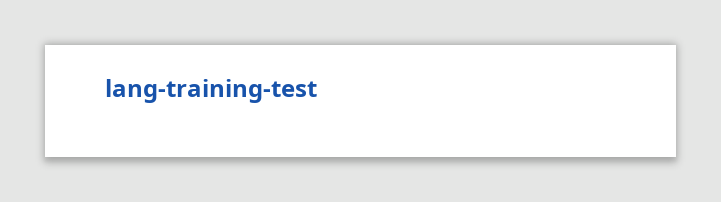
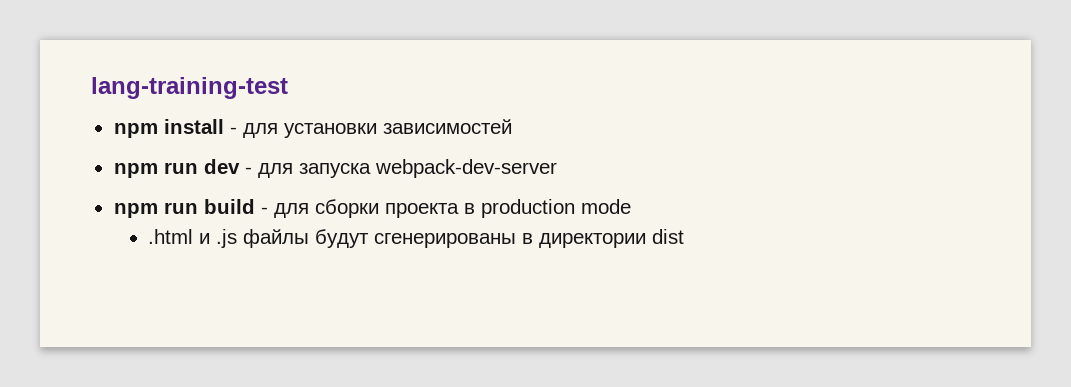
+ npm install - для установки зависимостей
+ npm run dev - для запуска webpack-dev-server
+ npm run build - для сборки проекта в production mode
+ .html и .js файлы будут сгенерированы в директории dist

